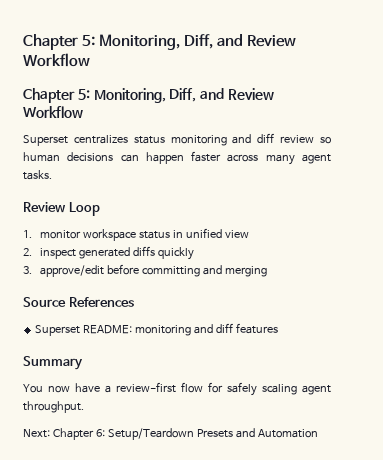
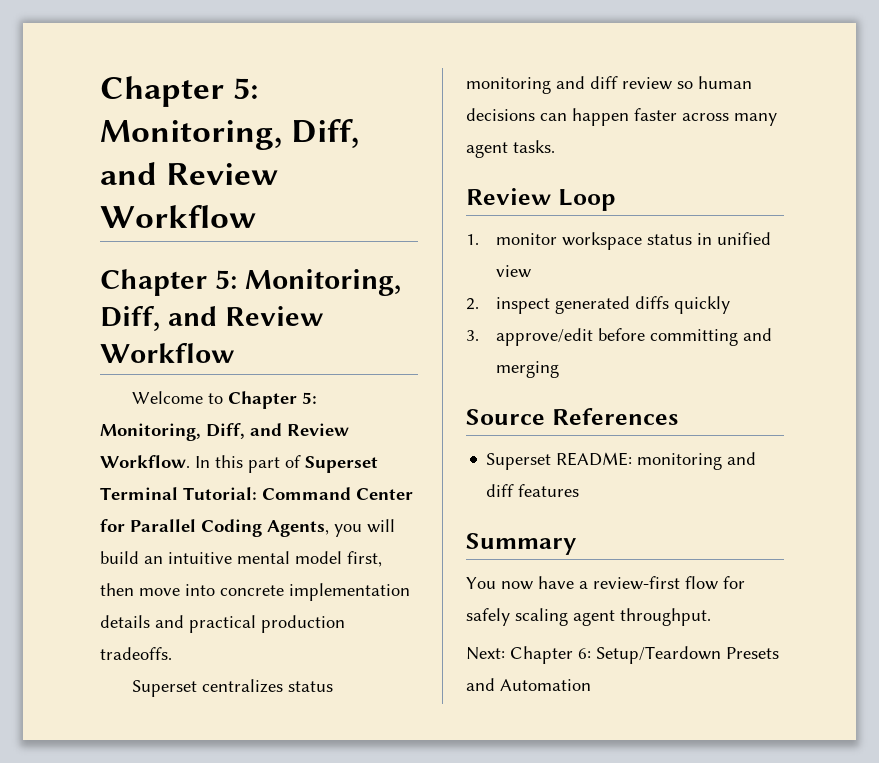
+ Welcome to Chapter 5: Monitoring, Diff, and Review Workflow. In this part of Superset Terminal Tutorial: Command Center for Parallel Coding Agents, you will build an intuitive mental model first, then move into concrete implementation details and practical production tradeoffs.

